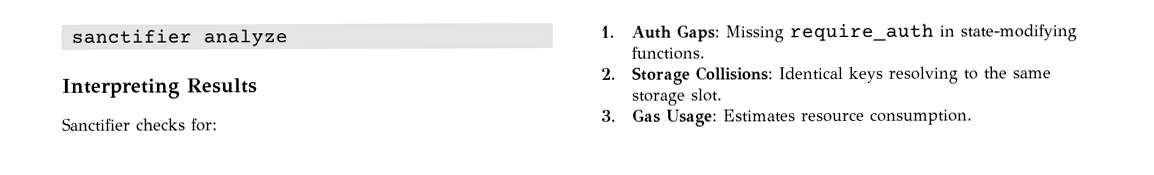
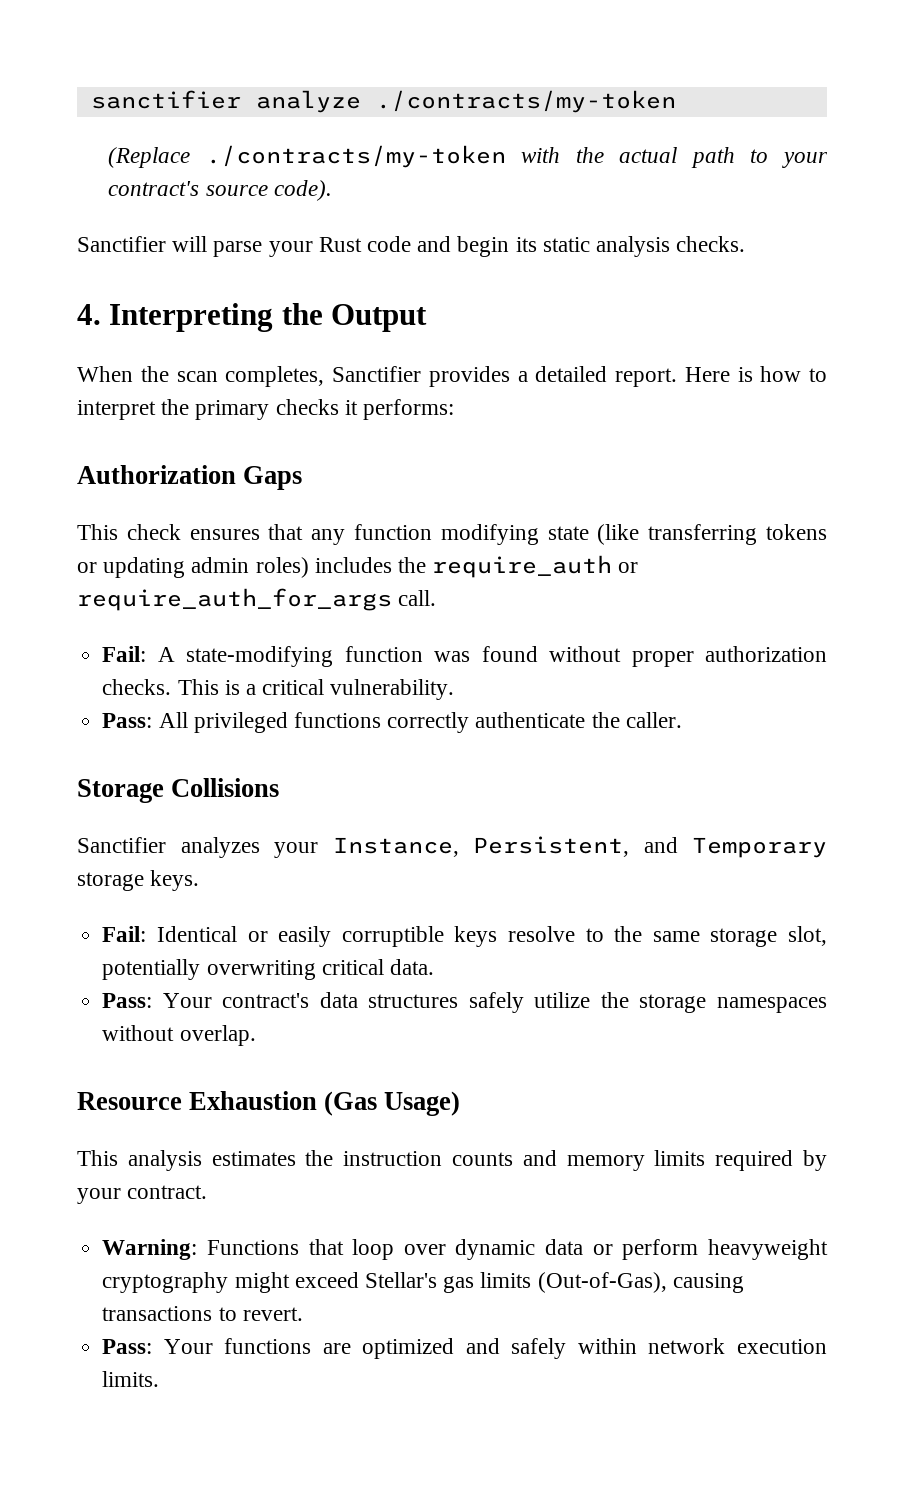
- sanctifier analyze
- Interpreting Results
- Sanctifier checks for:
- 1. Auth Gaps: Missing require_auth in state-modifying functions.
- 2. Storage Collisions: Identical keys resolving to the same storage slot.
- 3. Gas Usage: Estimates resource consumption.
+ sanctifier analyze ./contracts/my-token
+ (Replace ./contracts/my-token with the actual path to your contract's source code).
+ Sanctifier will parse your Rust code and begin its static analysis checks.
+ 4. Interpreting the Output
+ When the scan completes, Sanctifier provides a detailed report. Here is how to interpret the primary checks it performs:
+ Authorization Gaps
+ This check ensures that any function modifying state (like transferring tokens or updating admin roles) includes the require_auth or require_auth_for_args call.
+ Fail: A state-modifying function was found without proper authorization checks. This is a critical vulnerability.
+ Pass: All privileged functions correctly authenticate the caller.
+ Storage Collisions
+ Sanctifier analyzes your Instance, Persistent, and Temporary storage keys.
+ Fail: Identical or easily corruptible keys resolve to the same storage slot, potentially overwriting critical data.
+ Pass: Your contract's data structures safely utilize the storage namespaces without overlap.
+ Resource Exhaustion (Gas Usage)
+ This analysis estimates the instruction counts and memory limits required by your contract.
+ Warning: Functions that loop over dynamic data or perform heavyweight cryptography might exceed Stellar's gas limits (Out-of-Gas), causing transactions to revert.
+ Pass: Your functions are optimized and safely within network execution limits.

